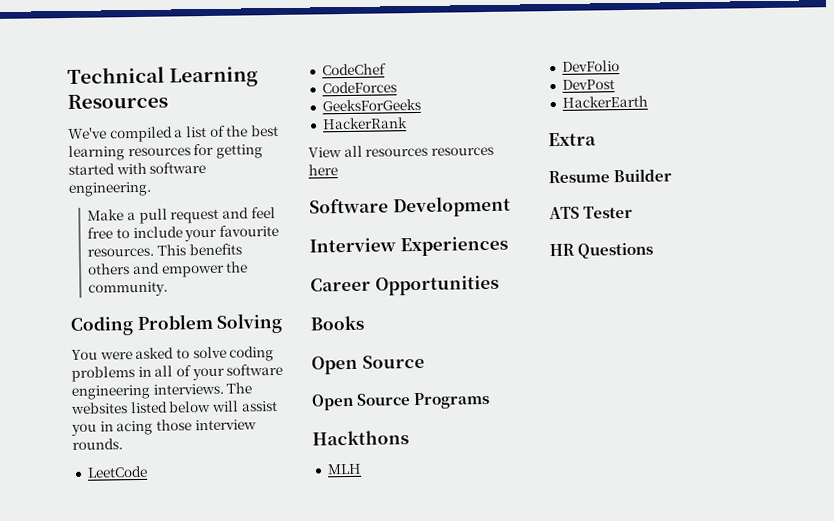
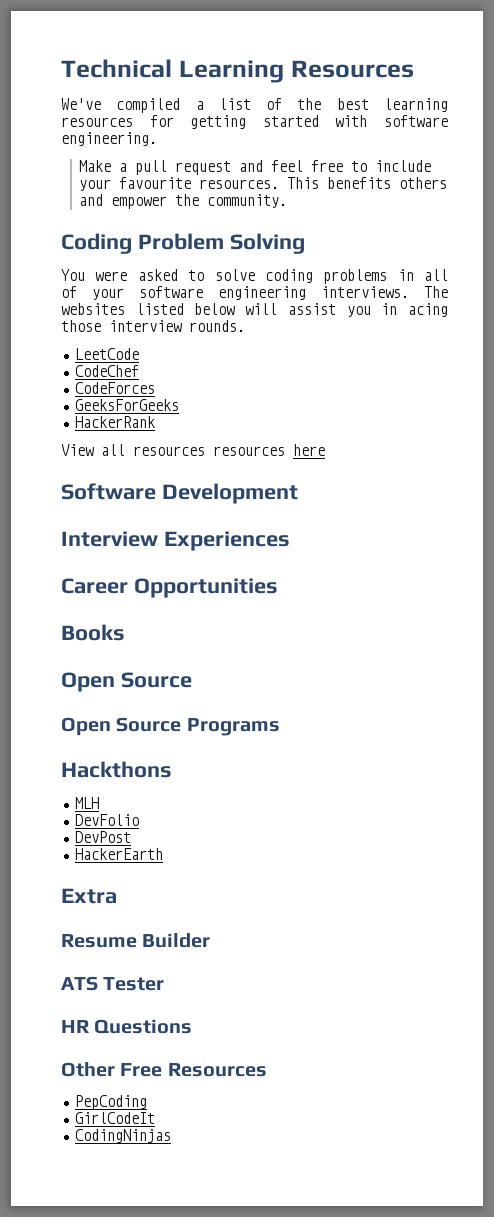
+ Other Free Resources
+ PepCoding
+ GirlCodeIt
+ CodingNinjas

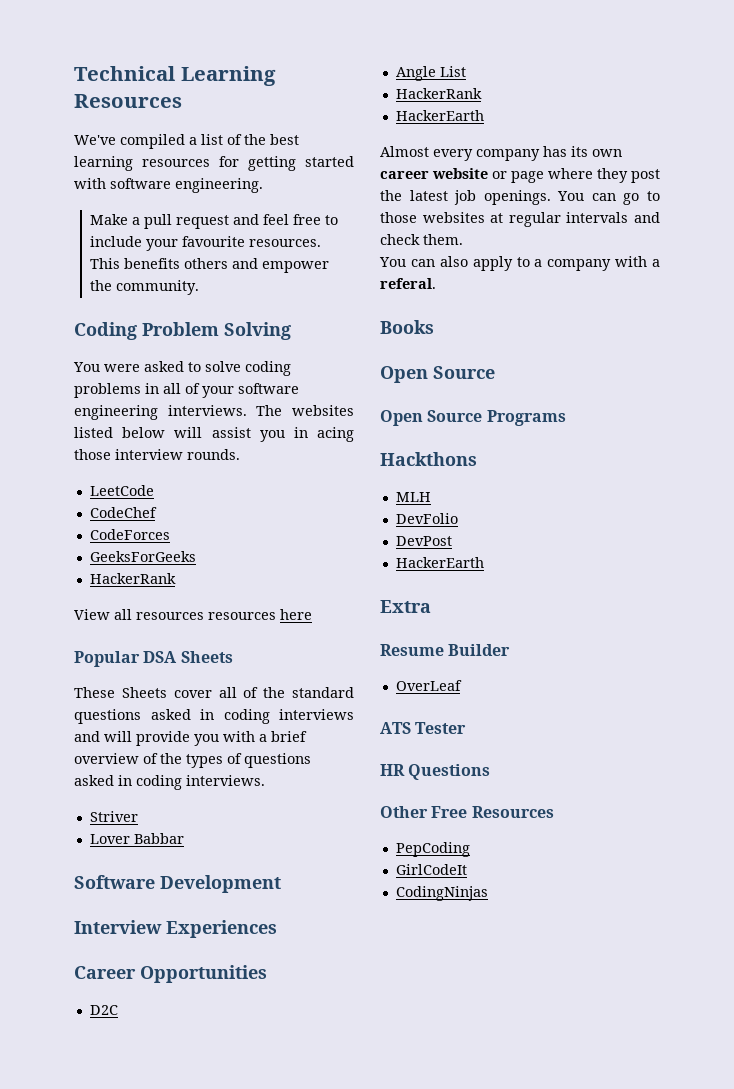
+ Popular DSA Sheets
+ These Sheets cover all of the standard questions asked in coding interviews and will provide you with a brief overview of the types of questions asked in coding interviews.
+ Striver
+ Lover Babbar
+ D2C
+ Angle List
+ HackerRank
+ HackerEarth
+ Almost every company has its own career website or page where they post the latest job openings. You can go to those websites at regular intervals and check them.
+ You can also apply to a company with a referal.
+ OverLeaf

